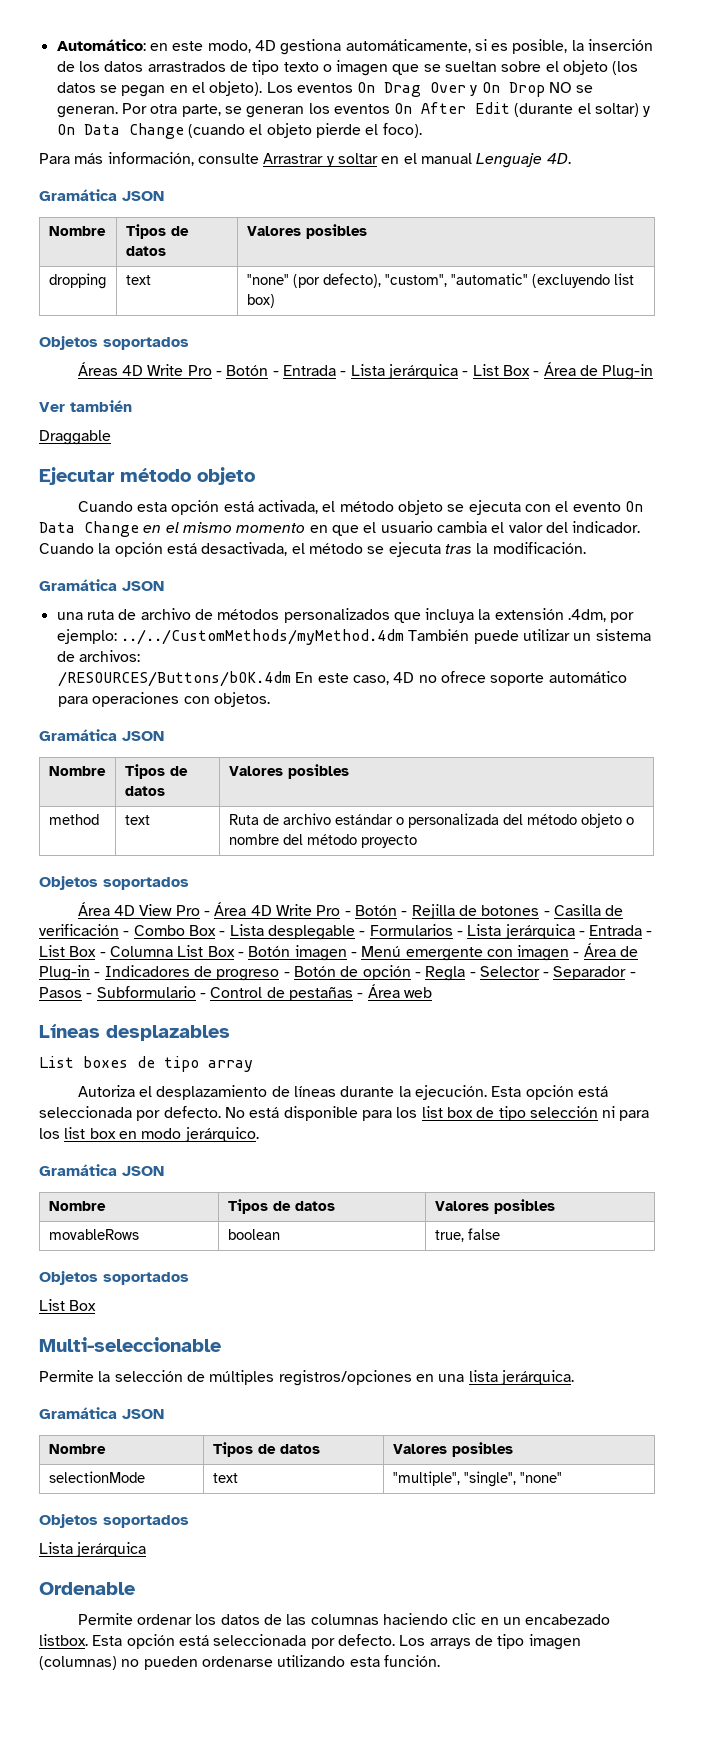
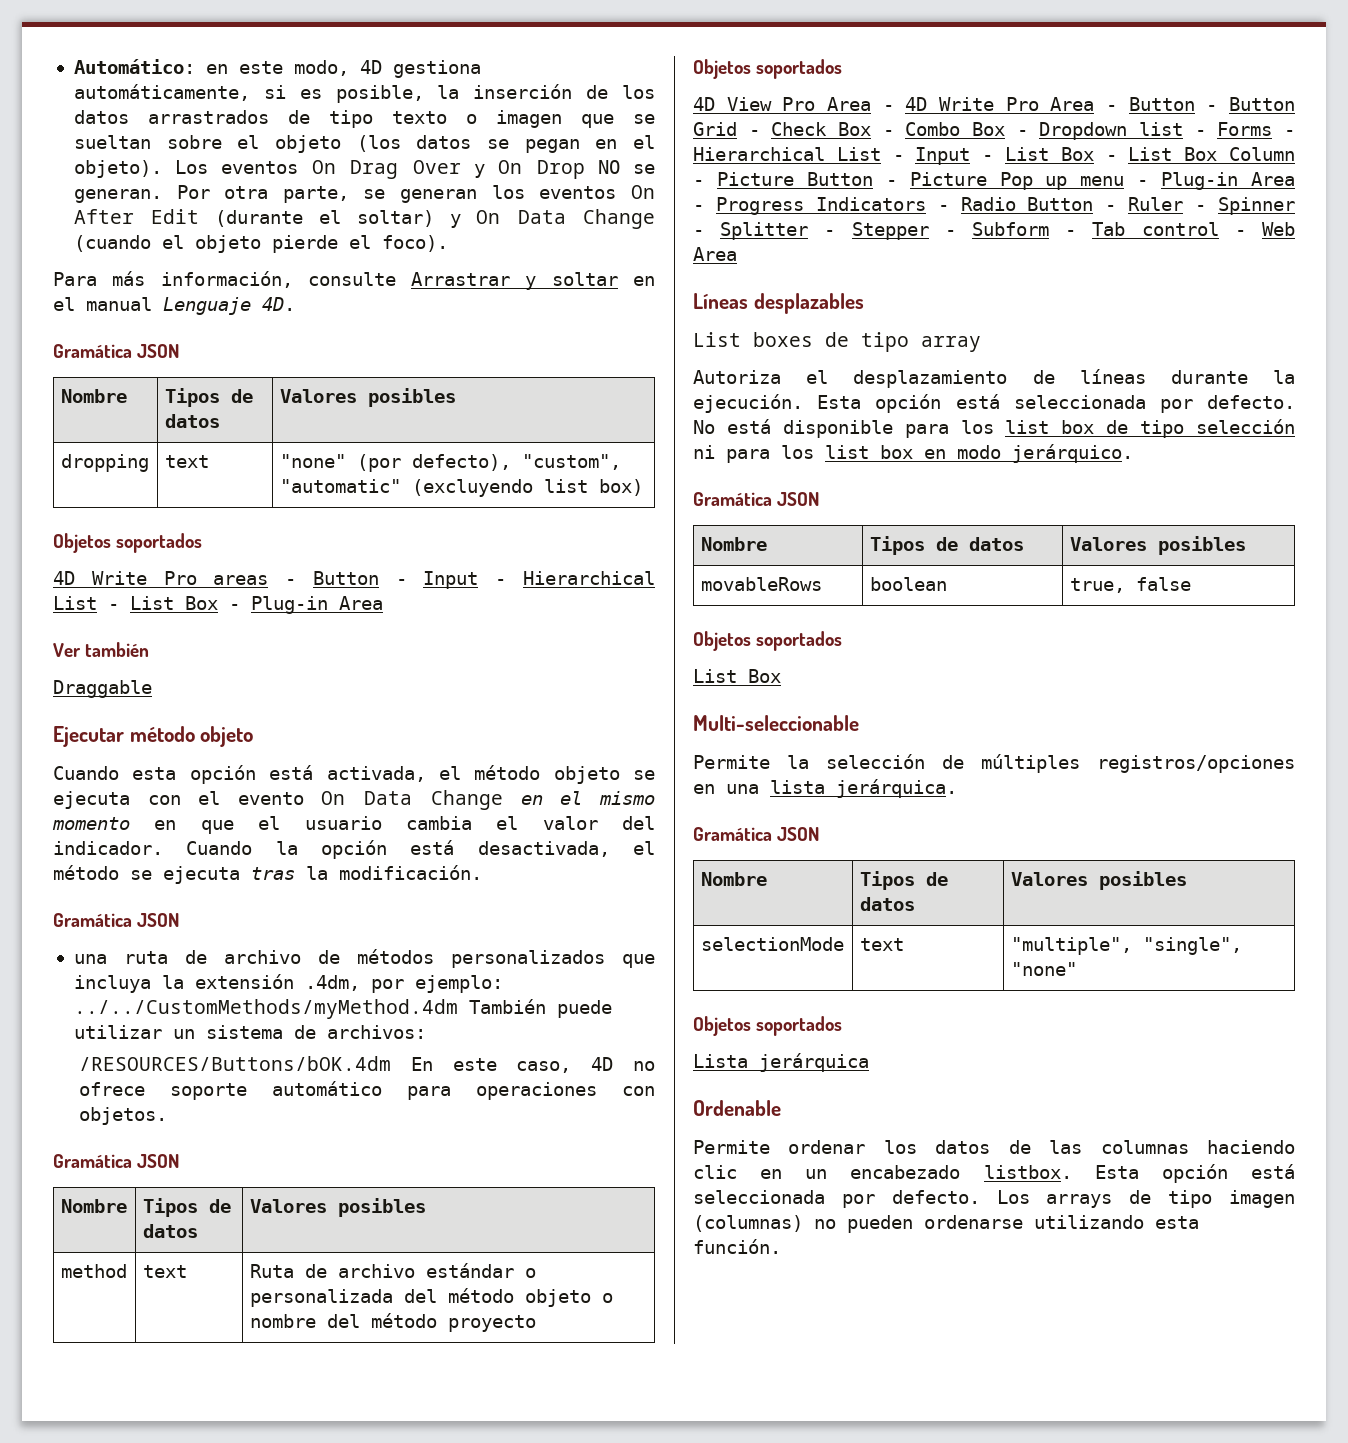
- Áreas 4D Write Pro - Botón - Entrada - Lista jerárquica - List Box - Área de Plug-in
+ 4D Write Pro areas - Button - Input - Hierarchical List - List Box - Plug-in Area
- Área 4D View Pro - Área 4D Write Pro - Botón - Rejilla de botones - Casilla de verificación - Combo Box - Lista desplegable - Formularios - Lista jerárquica - Entrada - List Box - Columna List Box - Botón imagen - Menú emergente con imagen - Área de Plug-in - Indicadores de progreso - Botón de opción - Regla - Selector - Separador - Pasos - Subformulario - Control de pestañas - Área web
+ 4D View Pro Area - 4D Write Pro Area - Button - Button Grid - Check Box - Combo Box - Dropdown list - Forms - Hierarchical List - Input - List Box - List Box Column - Picture Button - Picture Pop up menu - Plug-in Area - Progress Indicators - Radio Button - Ruler - Spinner - Splitter - Stepper - Subform - Tab control - Web Area

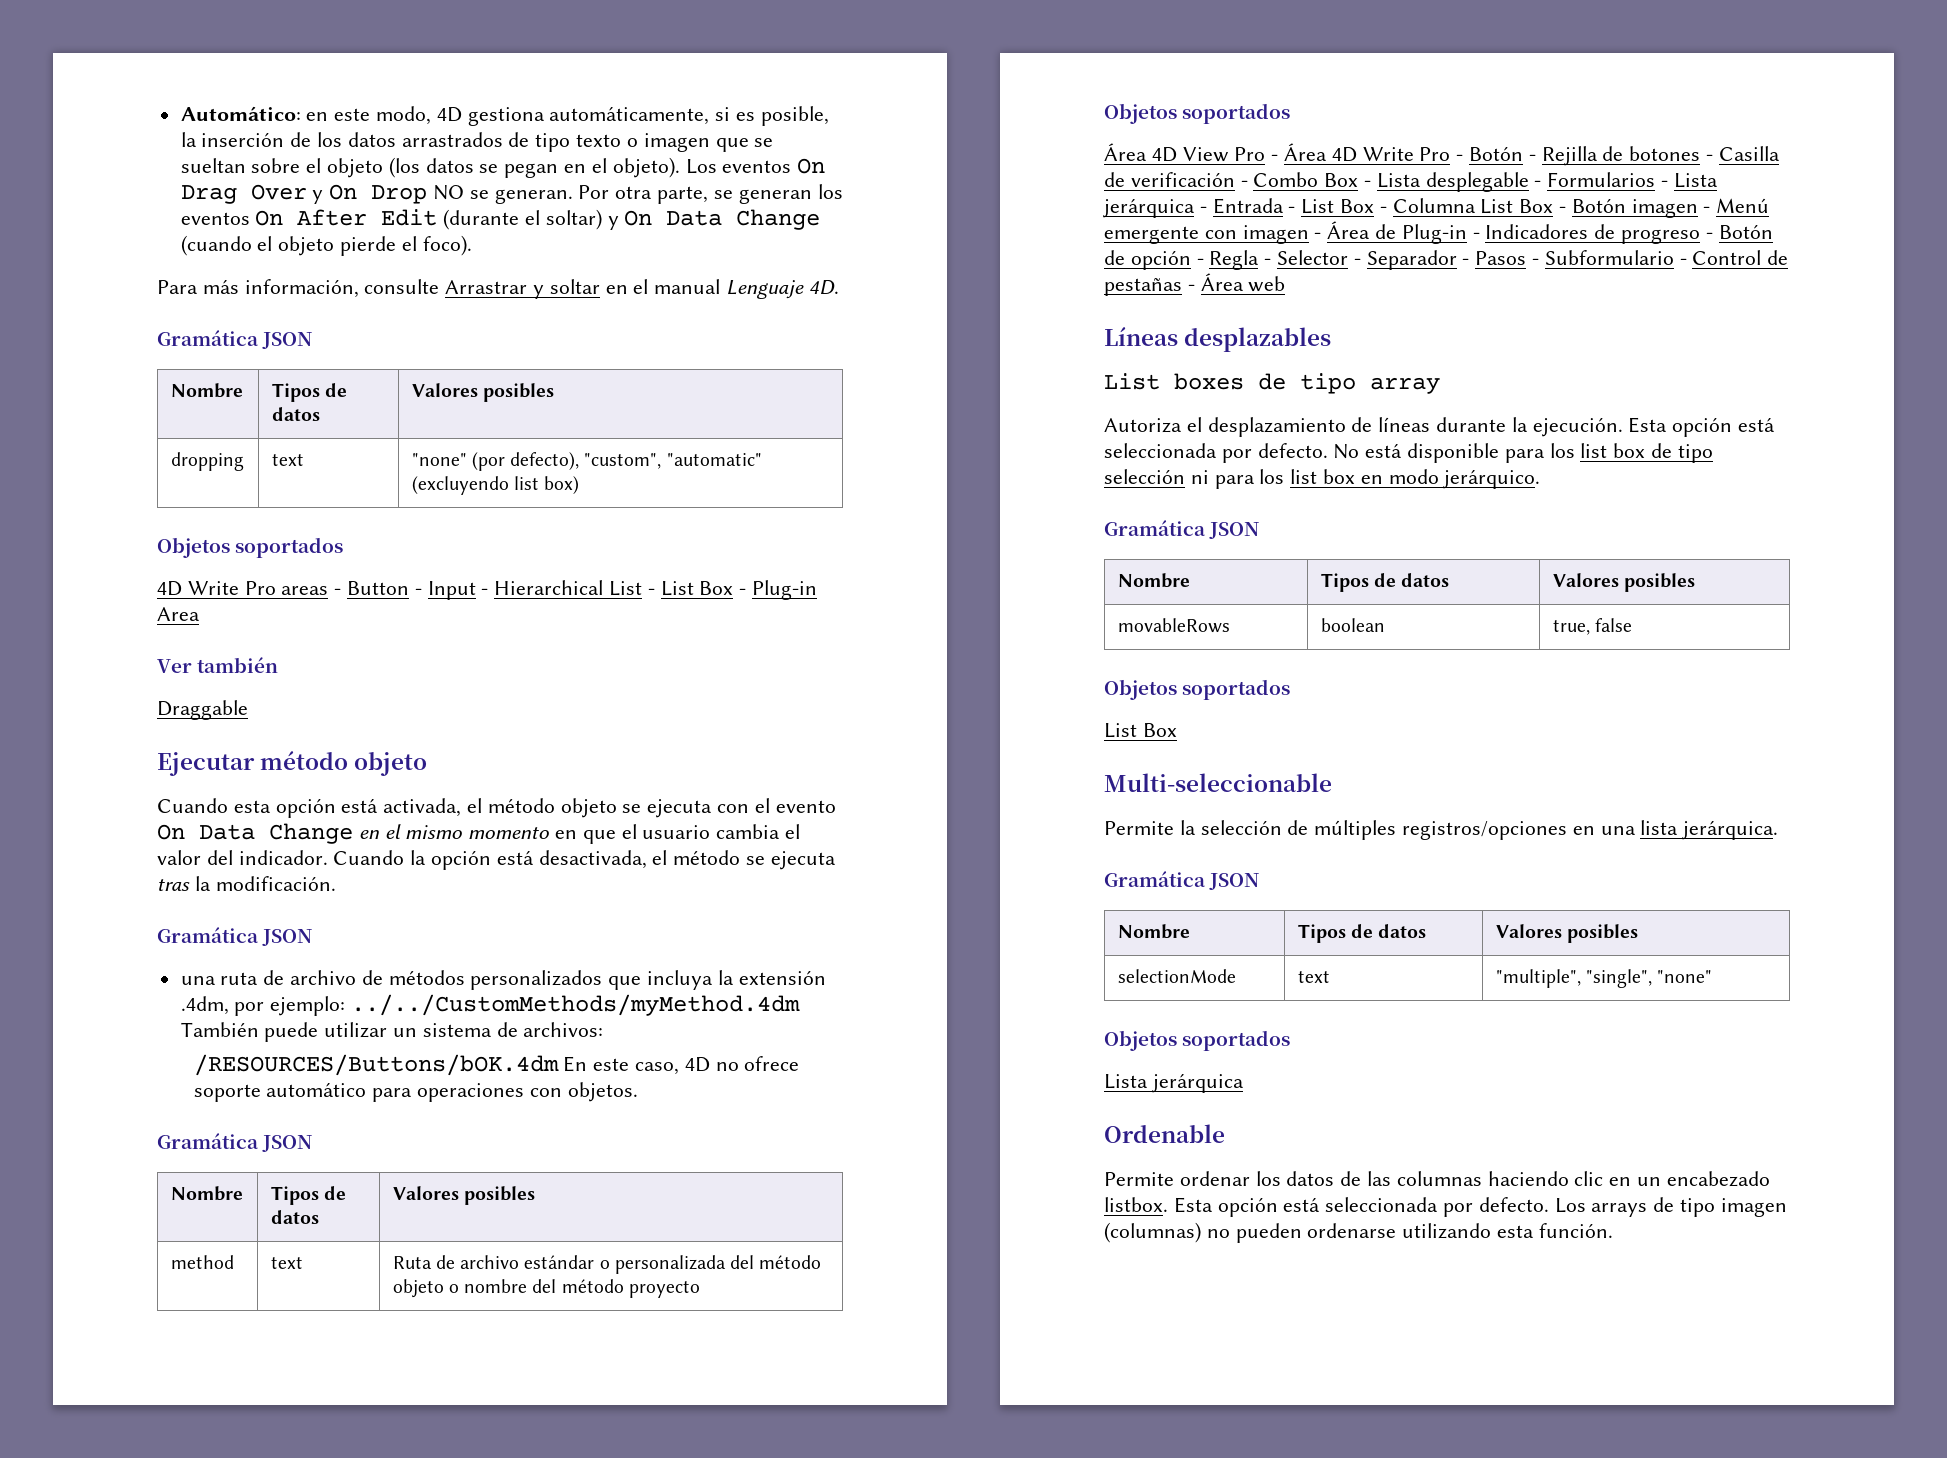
- 4D View Pro Area - 4D Write Pro Area - Button - Button Grid - Check Box - Combo Box - Dropdown list - Forms - Hierarchical List - Input - List Box - List Box Column - Picture Button - Picture Pop up menu - Plug-in Area - Progress Indicators - Radio Button - Ruler - Spinner - Splitter - Stepper - Subform - Tab control - Web Area
+ Área 4D View Pro - Área 4D Write Pro - Botón - Rejilla de botones - Casilla de verificación - Combo Box - Lista desplegable - Formularios - Lista jerárquica - Entrada - List Box - Columna List Box - Botón imagen - Menú emergente con imagen - Área de Plug-in - Indicadores de progreso - Botón de opción - Regla - Selector - Separador - Pasos - Subformulario - Control de pestañas - Área web

